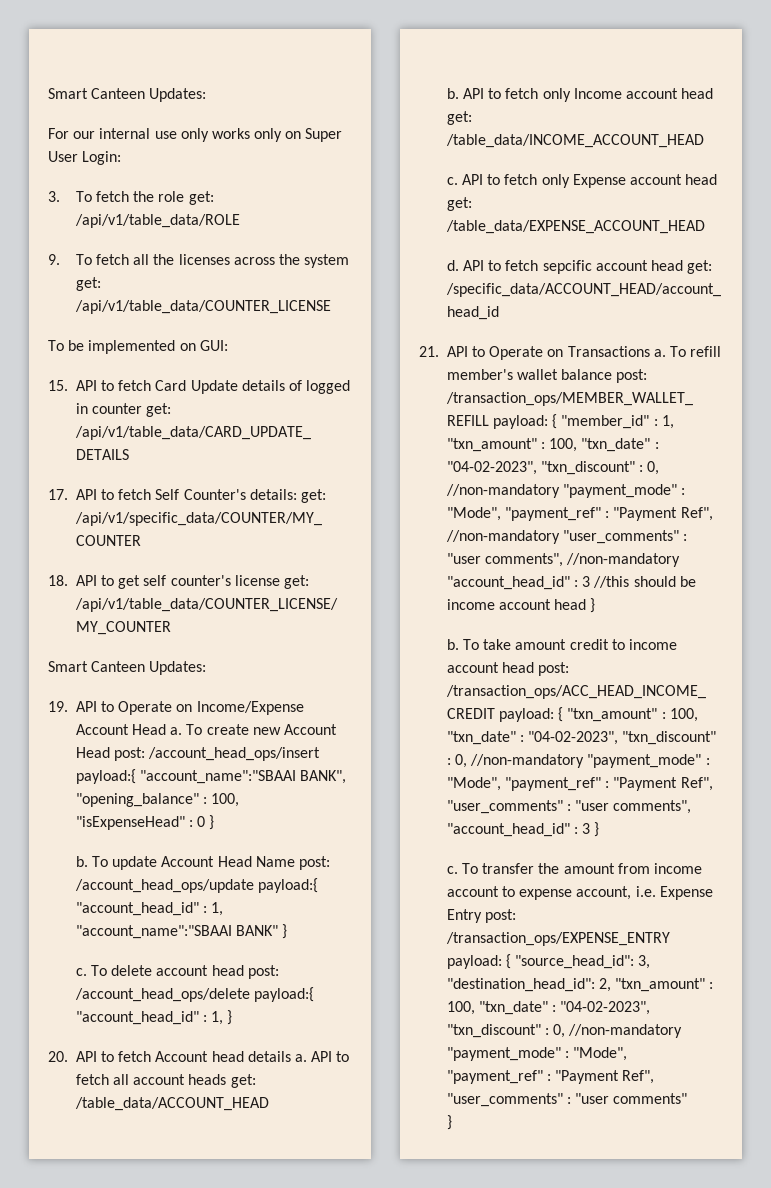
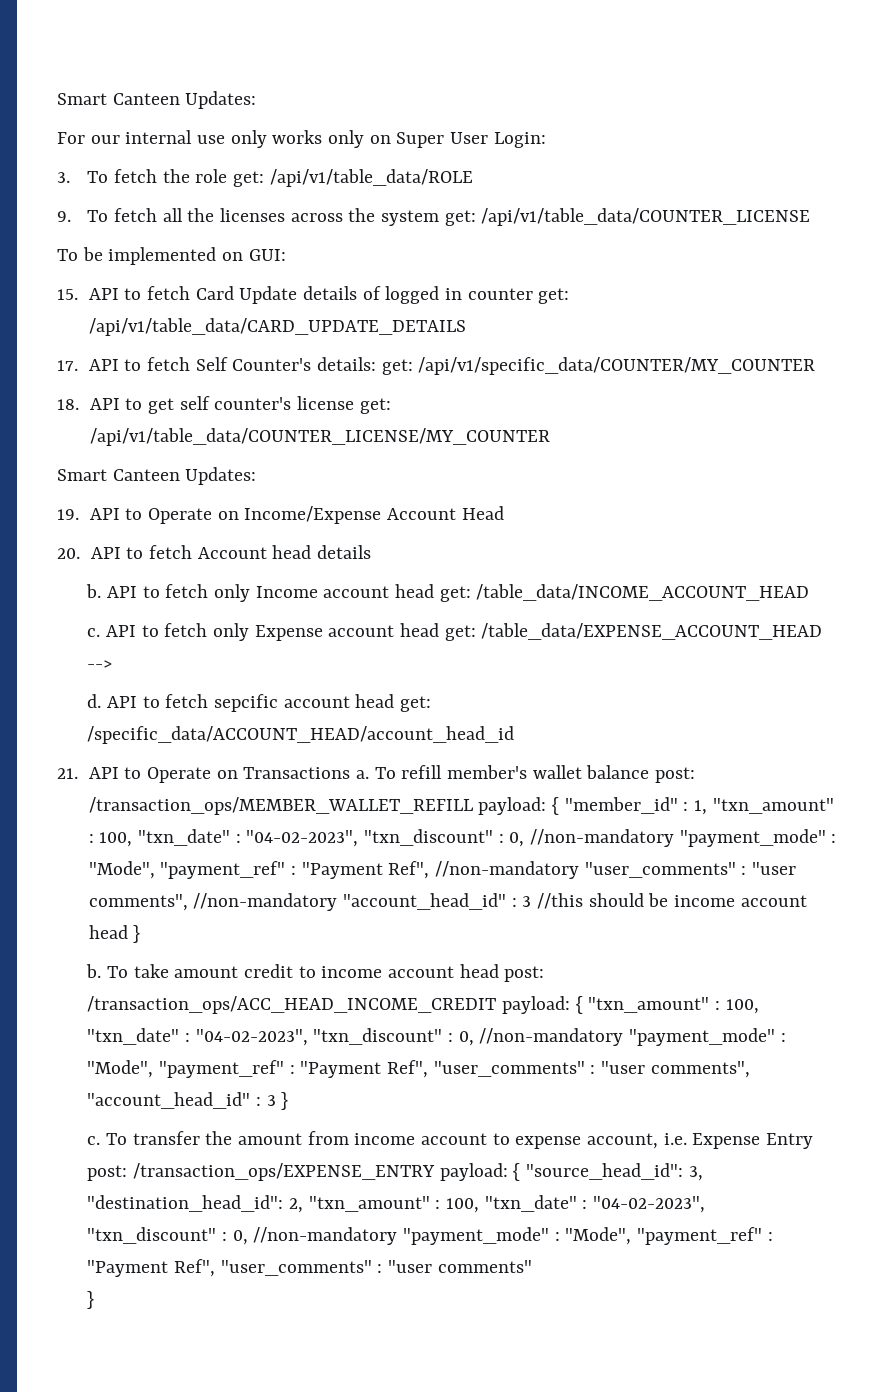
- 19. API to Operate on Income/Expense Account Head a. To create new Account Head post: /account_head_ops/insert payload:{ "account_name":"SBAAI BANK", "opening_balance" : 100, "isExpenseHead" : 0 }
- b. To update Account Head Name post: /account_head_ops/update payload:{ "account_head_id" : 1, "account_name":"SBAAI BANK" }
- c. To delete account head post: /account_head_ops/delete payload:{ "account_head_id" : 1, }
+ 19. API to Operate on Income/Expense Account Head
- 20. API to fetch Account head details a. API to fetch all account heads get: /table_data/ACCOUNT_HEAD
+ 20. API to fetch Account head details
- API to fetch only Expense account head get: /table_data/EXPENSE_ACCOUNT_HEAD
+ API to fetch only Expense account head get: /table_data/EXPENSE_ACCOUNT_HEAD -->

